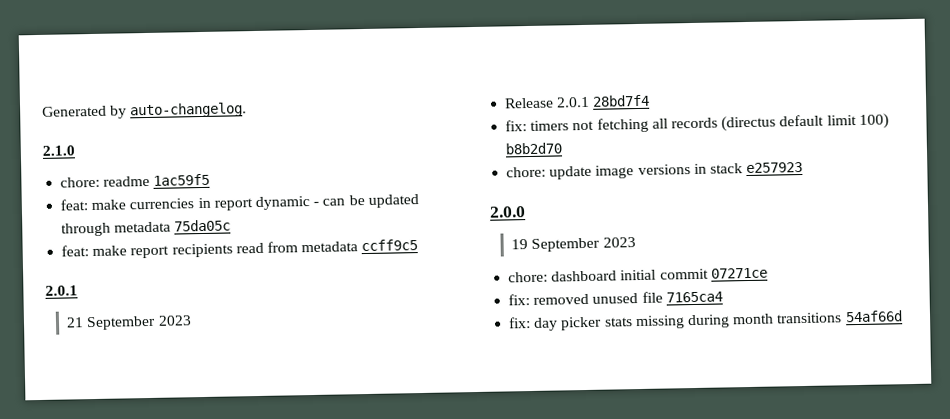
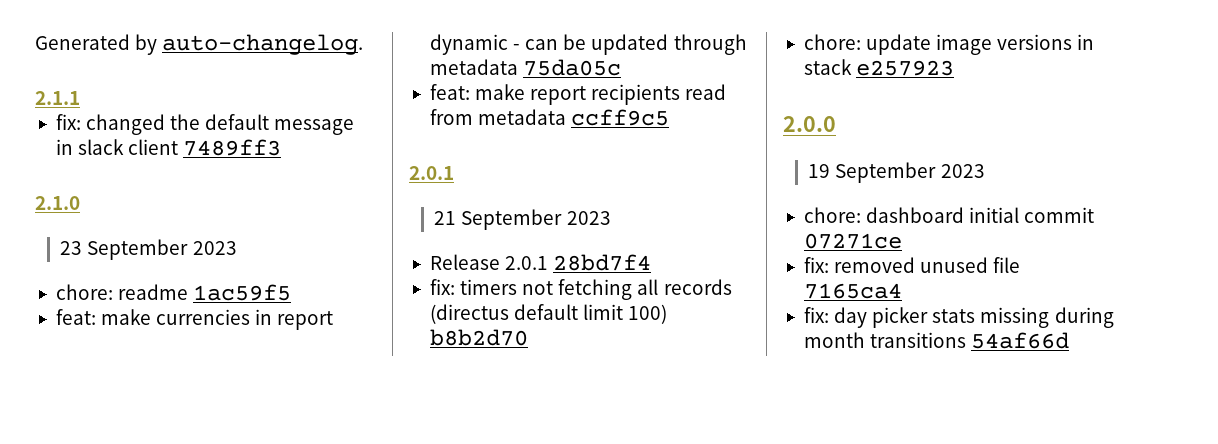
+ 2.1.1
+ fix: changed the default message in slack client 7489ff3
  2.1.0
+ 23 September 2023

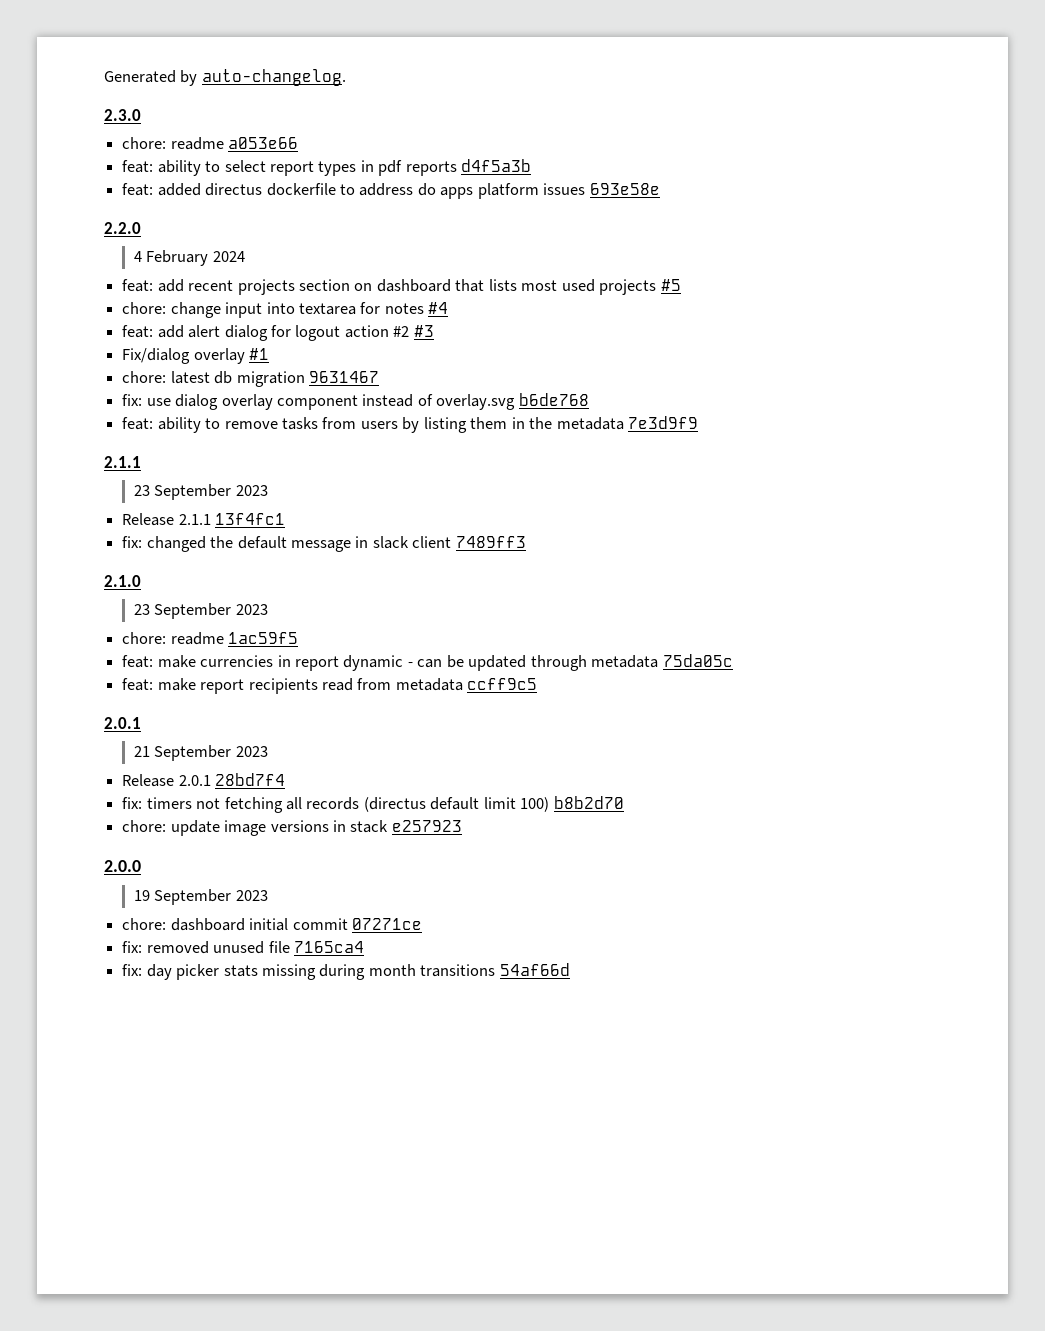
+ 2.3.0
+ chore: readme a053e66
+ feat: ability to select report types in pdf reports d4f5a3b
+ feat: added directus dockerfile to address do apps platform issues 693e58e
+ 2.2.0
+ 4 February 2024
+ feat: add recent projects section on dashboard that lists most used projects #5
+ chore: change input into textarea for notes #4
+ feat: add alert dialog for logout action #2 #3
+ Fix/dialog overlay #1
+ chore: latest db migration 9631467
+ fix: use dialog overlay component instead of overlay.svg b6de768
+ feat: ability to remove tasks from users by listing them in the metadata 7e3d9f9
  2.1.1
+ 23 September 2023
+ Release 2.1.1 13f4fc1

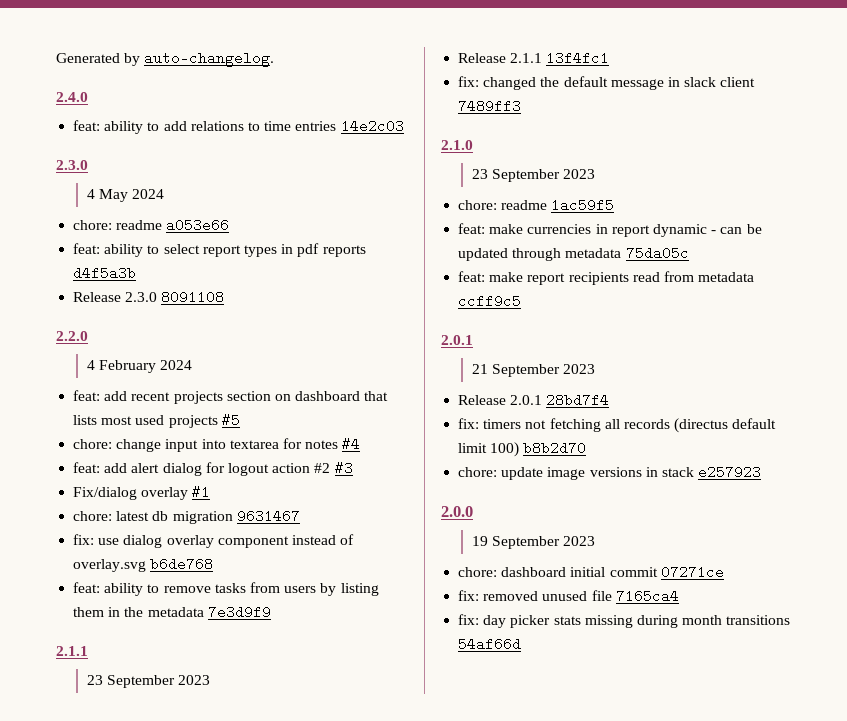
+ 2.4.0
+ feat: ability to add relations to time entries 14e2c03
  2.3.0
+ 4 May 2024
- feat: added directus dockerfile to address do apps platform issues 693e58e
+ Release 2.3.0 8091108

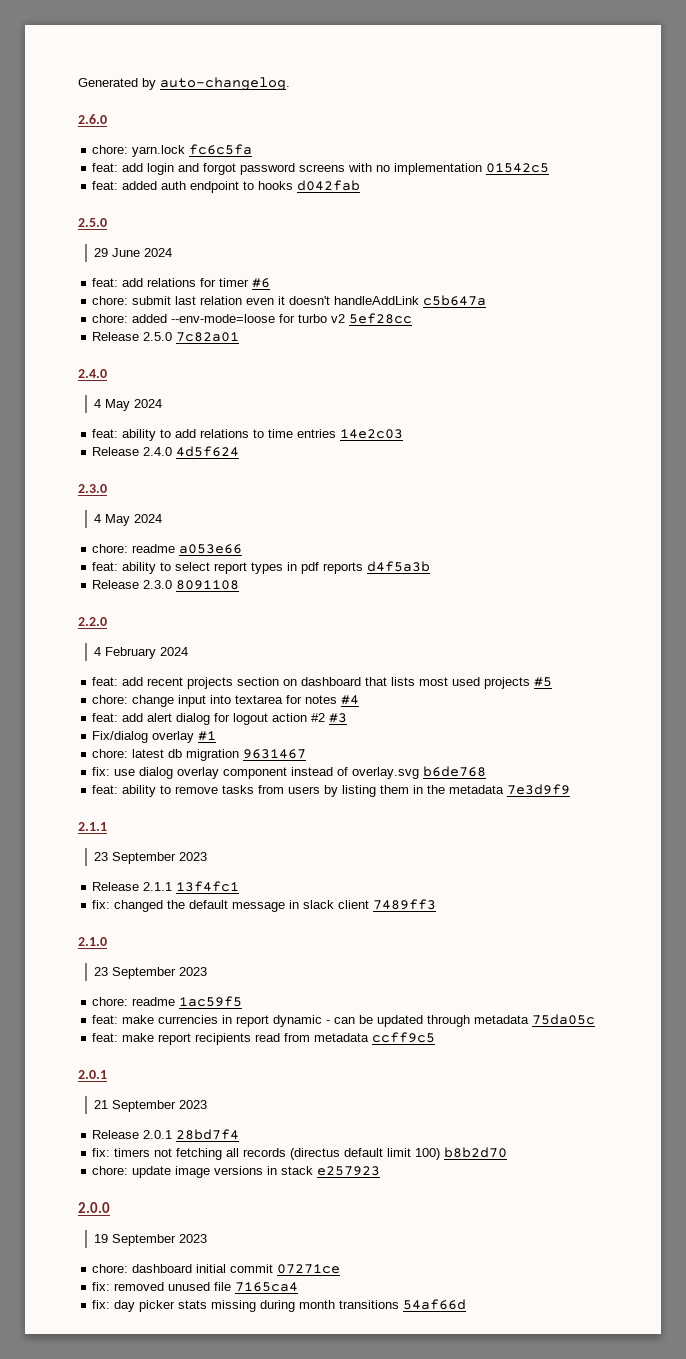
+ 2.6.0
+ chore: yarn.lock fc6c5fa
+ feat: add login and forgot password screens with no implementation 01542c5
+ feat: added auth endpoint to hooks d042fab
+ 2.5.0
+ 29 June 2024
+ feat: add relations for timer #6
+ chore: submit last relation even it doesn't handleAddLink c5b647a
+ chore: added --env-mode=loose for turbo v2 5ef28cc
+ Release 2.5.0 7c82a01
  2.4.0
+ 4 May 2024
+ Release 2.4.0 4d5f624

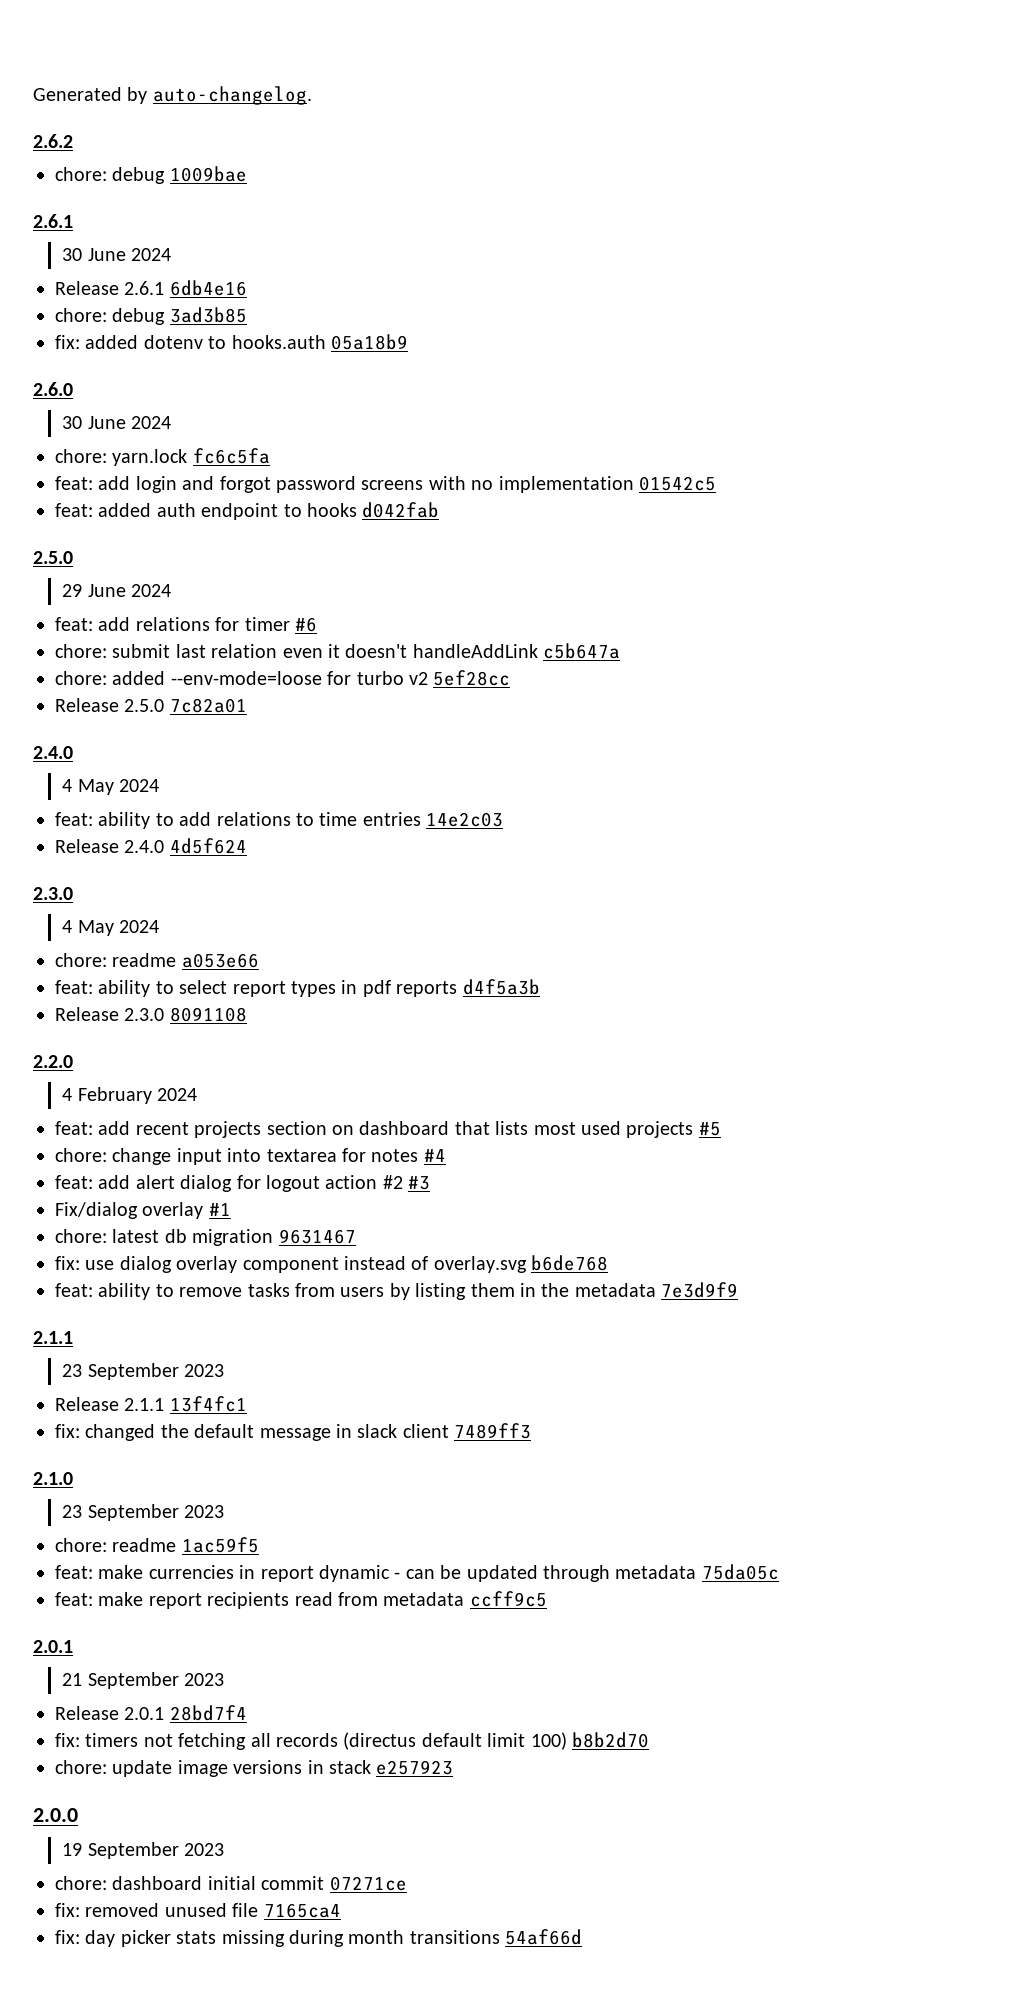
+ 2.6.2
+ chore: debug 1009bae
+ 2.6.1
+ 30 June 2024
+ Release 2.6.1 6db4e16
+ chore: debug 3ad3b85
+ fix: added dotenv to hooks.auth 05a18b9
  2.6.0
+ 30 June 2024

